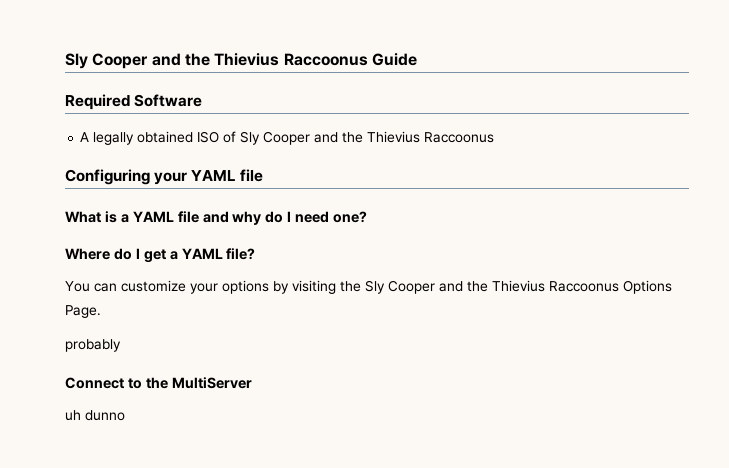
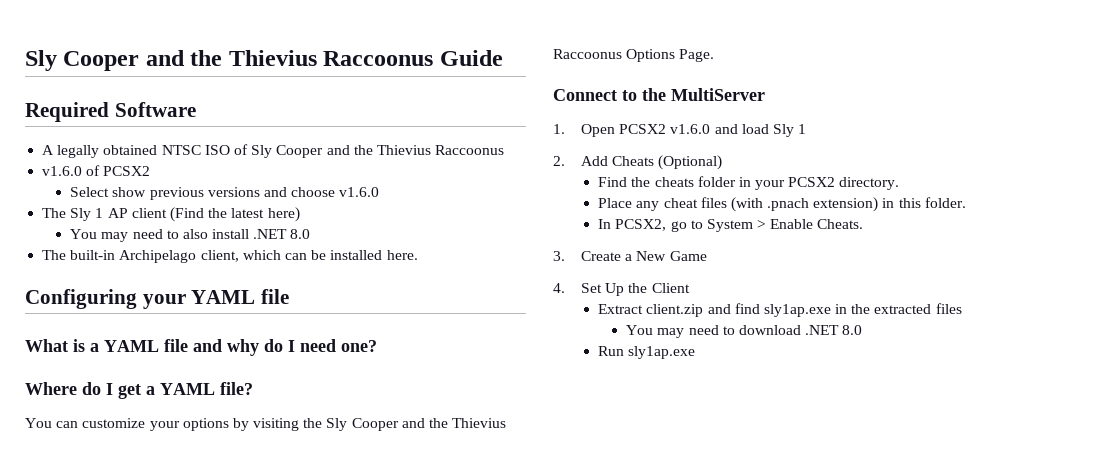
- A legally obtained ISO of Sly Cooper and the Thievius Raccoonus
+ A legally obtained NTSC ISO of Sly Cooper and the Thievius Raccoonus
+ v1.6.0 of PCSX2
+ Select show previous versions and choose v1.6.0
+ The Sly 1 AP client (Find the latest here)
+ You may need to also install .NET 8.0
+ The built-in Archipelago client, which can be installed here.
- probably
- uh dunno
+ 1. Open PCSX2 v1.6.0 and load Sly 1
+ 2. Add Cheats (Optional)
+ Find the cheats folder in your PCSX2 directory.
+ Place any cheat files (with .pnach extension) in this folder.
+ In PCSX2, go to System > Enable Cheats.
+ 3. Create a New Game
+ 4. Set Up the Client
+ Extract client.zip and find sly1ap.exe in the extracted files
+ You may need to download .NET 8.0
+ Run sly1ap.exe

